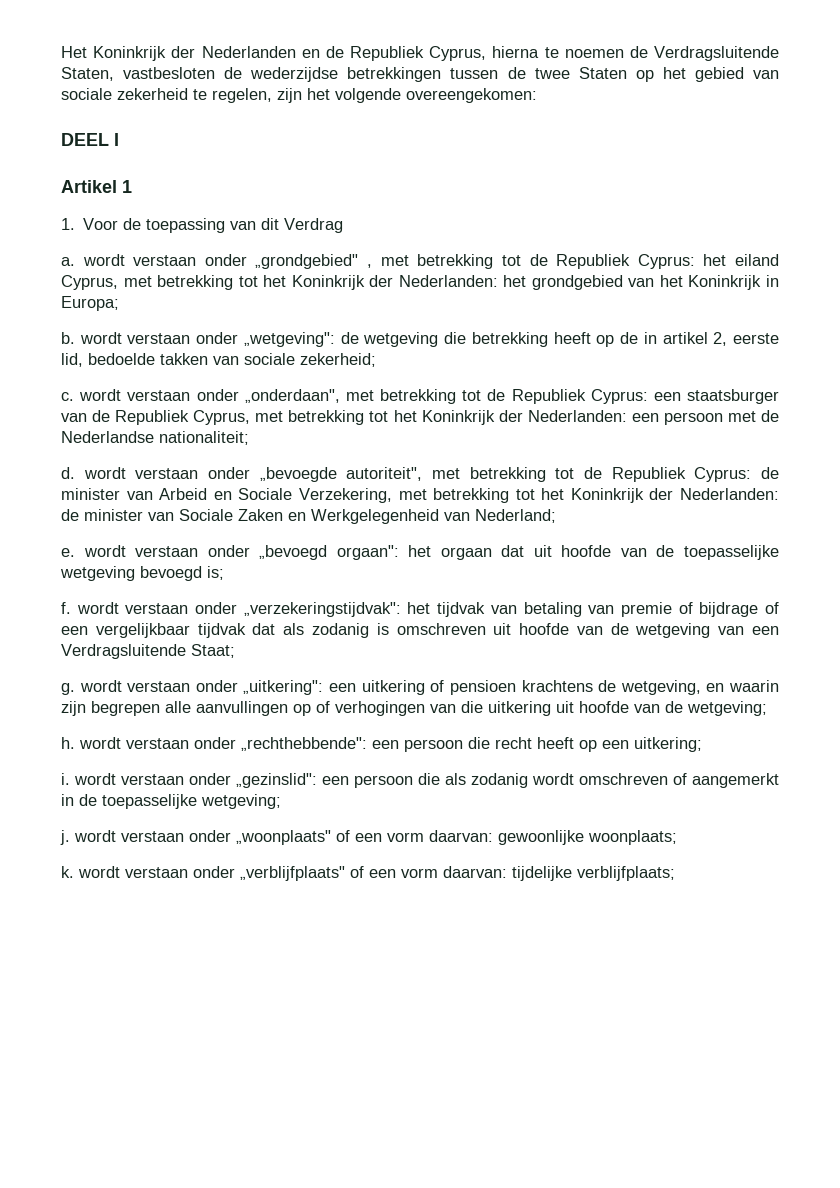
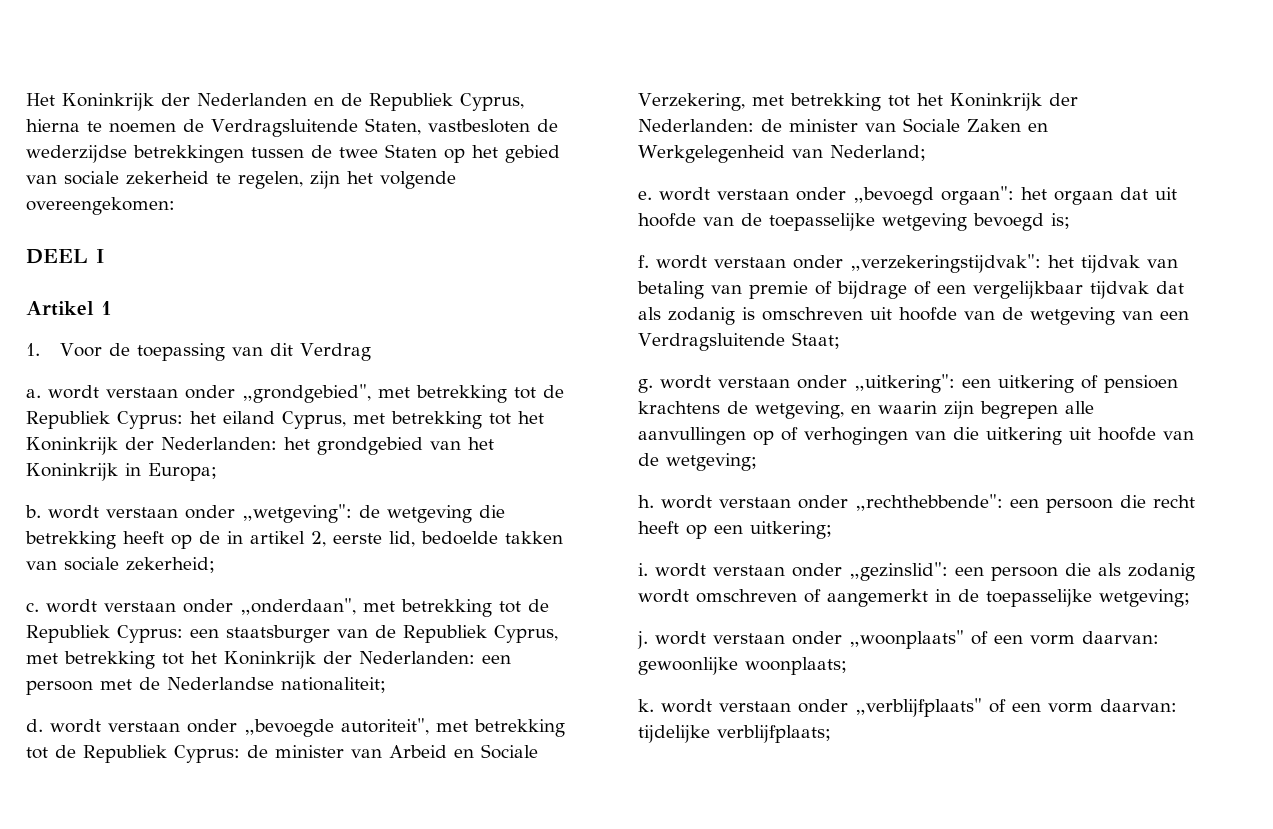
- a. wordt verstaan onder „grondgebied" , met betrekking tot de Republiek Cyprus: het eiland Cyprus, met betrekking tot het Koninkrijk der Nederlanden: het grondgebied van het Koninkrijk in Europa;
+ a. wordt verstaan onder „grondgebied", met betrekking tot de Republiek Cyprus: het eiland Cyprus, met betrekking tot het Koninkrijk der Nederlanden: het grondgebied van het Koninkrijk in Europa;

